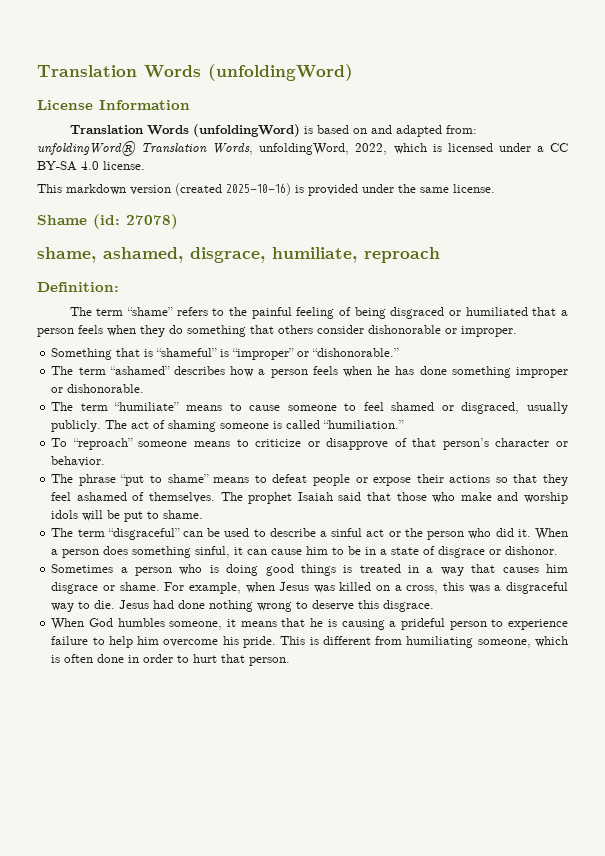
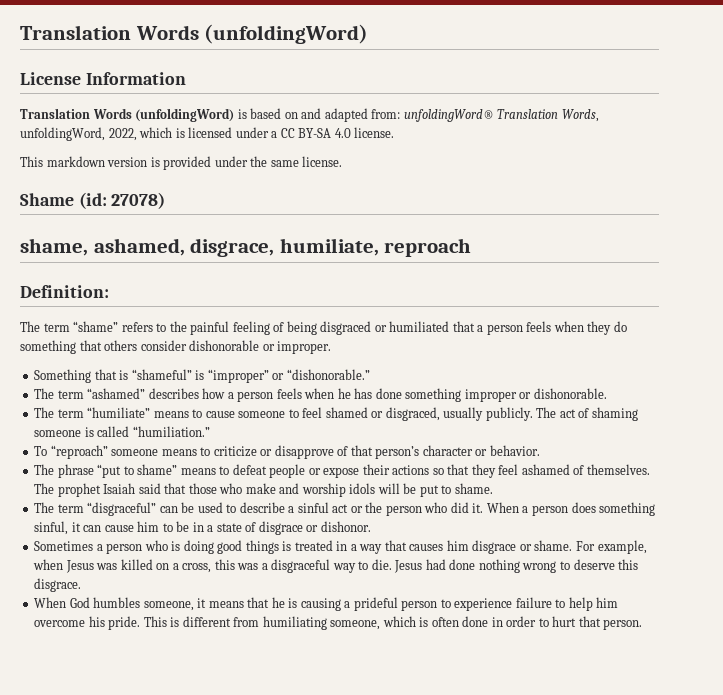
- This markdown version (created 2025-10-16) is provided under the same license.
+ This markdown version is provided under the same license.

